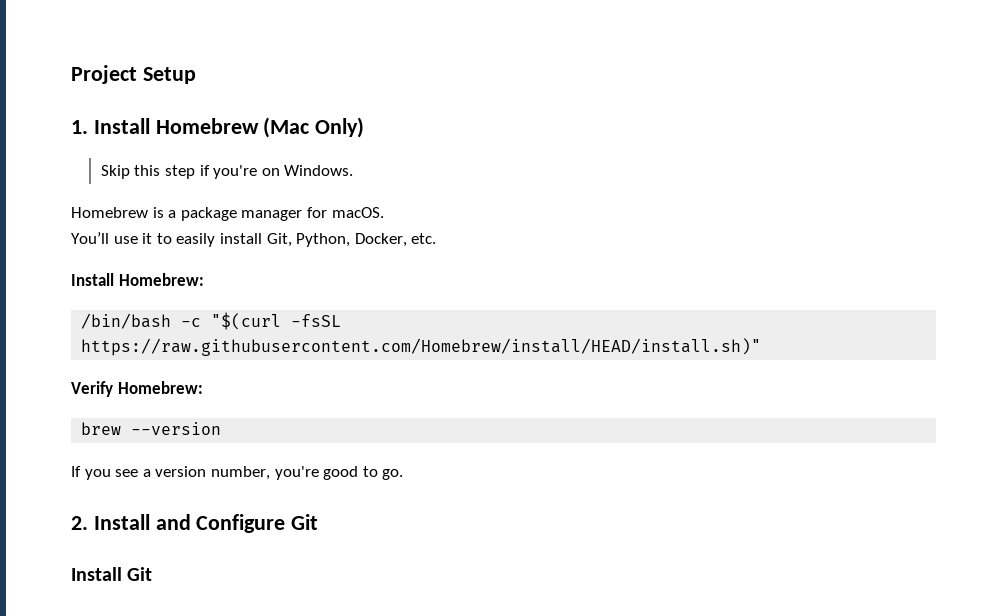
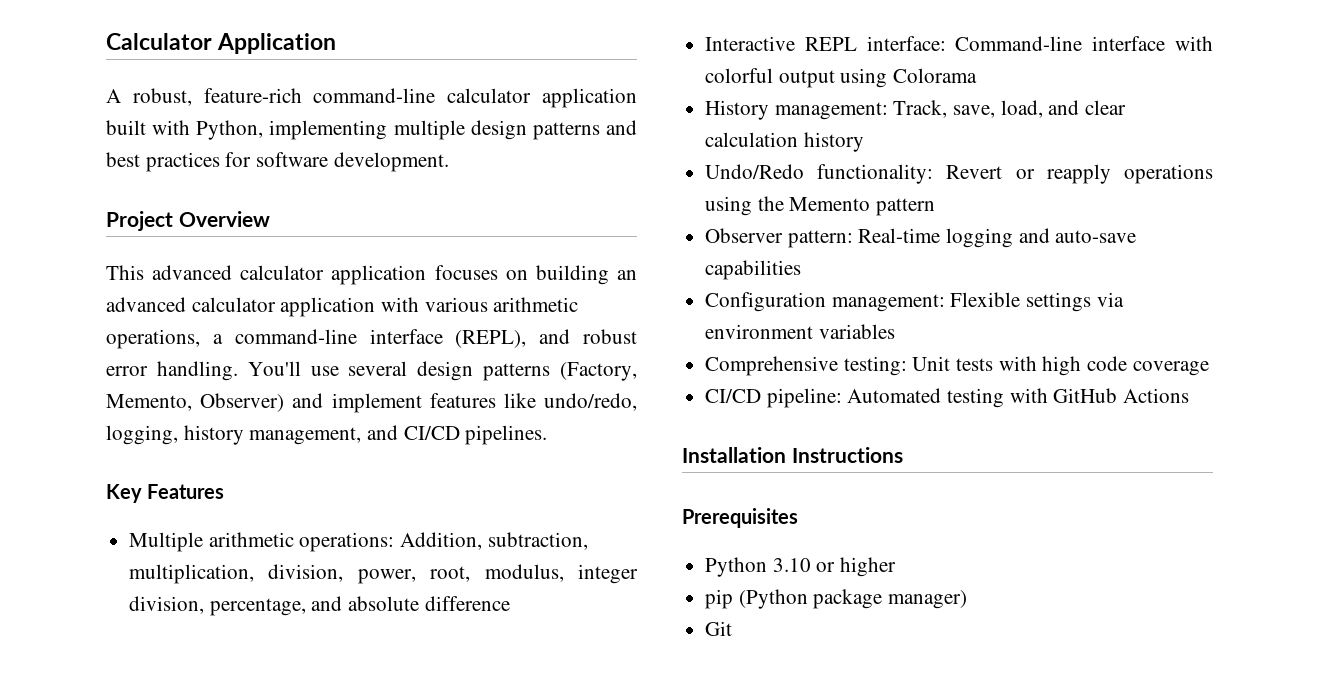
- Project Setup
- 1. Install Homebrew (Mac Only)
- Skip this step if you're on Windows.
- Homebrew is a package manager for macOS.
- You’ll use it to easily install Git, Python, Docker, etc.
- Install Homebrew:
- /bin/bash -c "$(curl -fsSL https://raw.githubusercontent.com/Homebrew/install/HEAD/install.sh)"
- Verify Homebrew:
- brew --version
- If you see a version number, you're good to go.
- 2. Install and Configure Git
- Install Git
+ Calculator Application
+ A robust, feature-rich command-line calculator application built with Python, implementing multiple design patterns and best practices for software development.
+ Project Overview
+ This advanced calculator application focuses on building an advanced calculator application with various arithmetic operations, a command-line interface (REPL), and robust error handling. You'll use several design patterns (Factory, Memento, Observer) and implement features like undo/redo, logging, history management, and CI/CD pipelines.
+ Key Features
+ Multiple arithmetic operations: Addition, subtraction, multiplication, division, power, root, modulus, integer division, percentage, and absolute difference
+ Interactive REPL interface: Command-line interface with colorful output using Colorama
+ History management: Track, save, load, and clear calculation history
+ Undo/Redo functionality: Revert or reapply operations using the Memento pattern
+ Observer pattern: Real-time logging and auto-save capabilities
+ Configuration management: Flexible settings via environment variables
+ Comprehensive testing: Unit tests with high code coverage
+ CI/CD pipeline: Automated testing with GitHub Actions
+ Installation Instructions
+ Prerequisites
+ Python 3.10 or higher
+ pip (Python package manager)
+ Git

